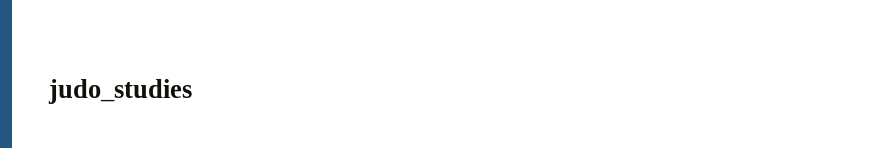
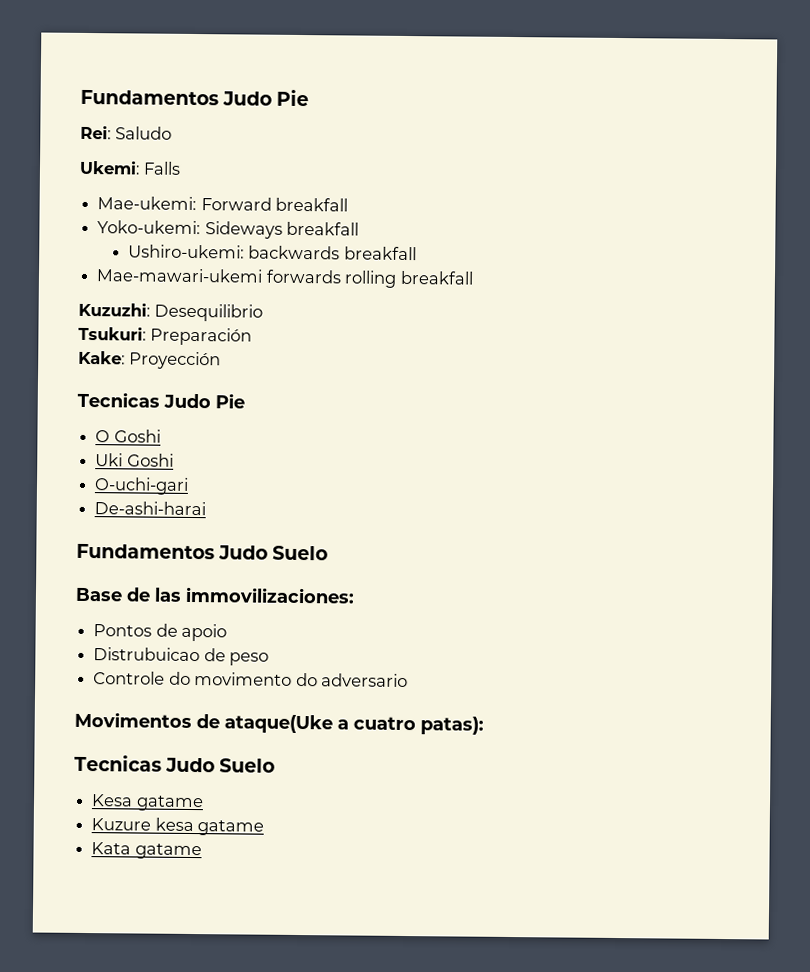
- judo_studies
+ Fundamentos Judo Pie
+ Rei: Saludo
+ Ukemi: Falls
+ Mae-ukemi: Forward breakfall
+ Yoko-ukemi: Sideways breakfall
+ Ushiro-ukemi: backwards breakfall
+ Mae-mawari-ukemi forwards rolling breakfall
+ Kuzuzhi: Desequilibrio
+ Tsukuri: Preparación
+ Kake: Proyección
+ Tecnicas Judo Pie
+ O Goshi
+ Uki Goshi
+ O-uchi-gari
+ De-ashi-harai
+ Fundamentos Judo Suelo
+ Base de las immovilizaciones:
+ Pontos de apoio
+ Distrubuicao de peso
+ Controle do movimento do adversario
+ Movimentos de ataque(Uke a cuatro patas):
+ Tecnicas Judo Suelo
+ Kesa gatame
+ Kuzure kesa gatame
+ Kata gatame

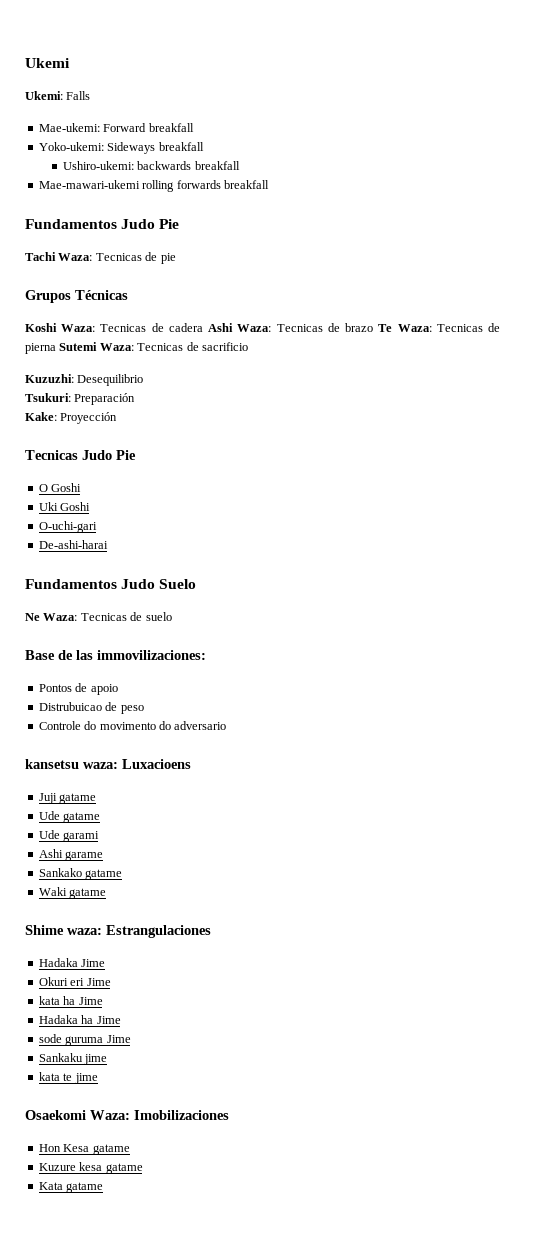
- Fundamentos Judo Pie
- Rei: Saludo
+ Ukemi
- Mae-mawari-ukemi forwards rolling breakfall
+ Mae-mawari-ukemi rolling forwards breakfall
+ Fundamentos Judo Pie
+ Tachi Waza: Tecnicas de pie
+ Grupos Técnicas
+ Koshi Waza: Tecnicas de cadera Ashi Waza: Tecnicas de brazo Te Waza: Tecnicas de pierna Sutemi Waza: Tecnicas de sacrificio
+ Ne Waza: Tecnicas de suelo
- Movimentos de ataque(Uke a cuatro patas):
- Tecnicas Judo Suelo
- Kesa gatame
+ kansetsu waza: Luxacioens
+ Juji gatame
+ Ude gatame
+ Ude garami
+ Ashi garame
+ Sankako gatame
+ Waki gatame
+ Shime waza: Estrangulaciones
+ Hadaka Jime
+ Okuri eri Jime
+ kata ha Jime
+ Hadaka ha Jime
+ sode guruma Jime
+ Sankaku jime
+ kata te jime
+ Osaekomi Waza: Imobilizaciones
+ Hon Kesa gatame

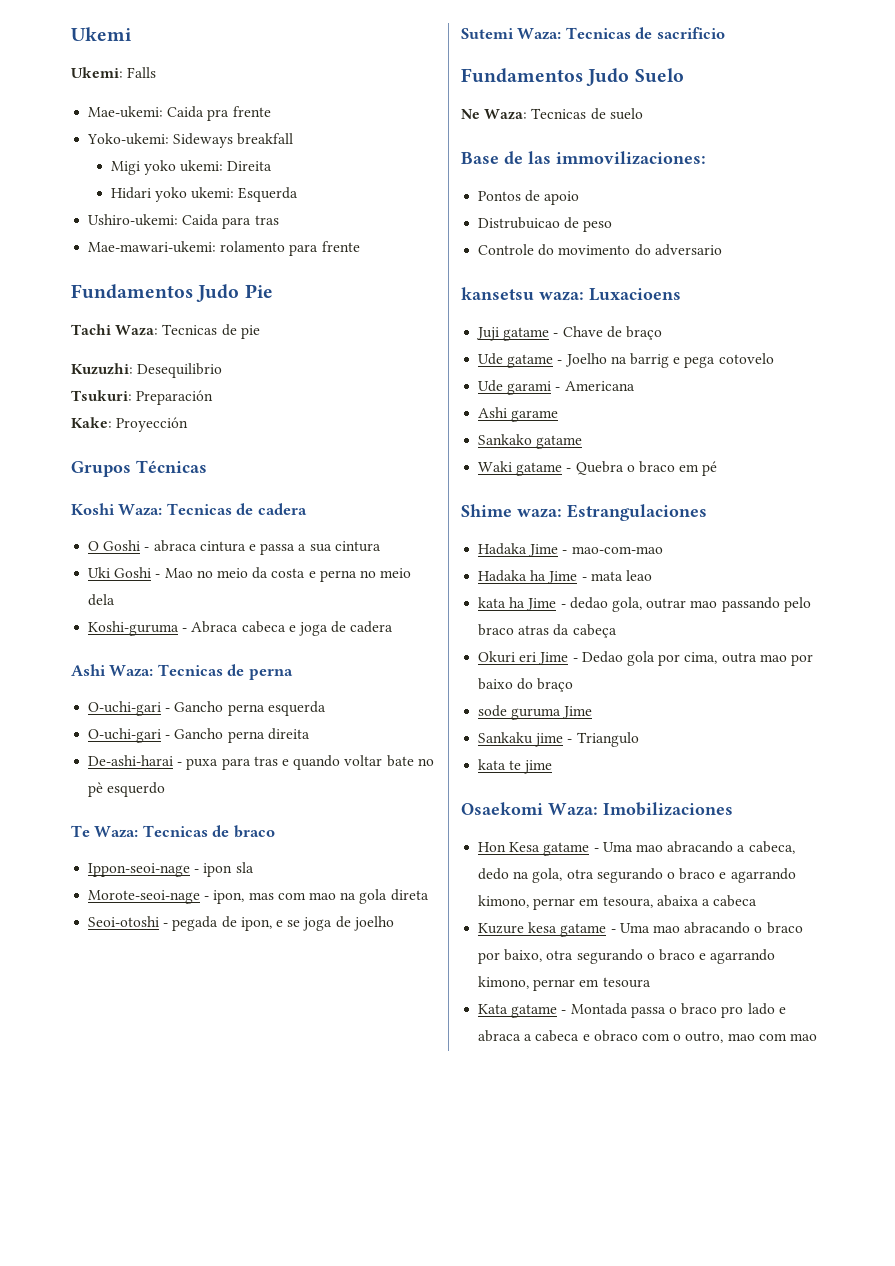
- Mae-ukemi: Forward breakfall
+ Mae-ukemi: Caida pra frente
- Ushiro-ukemi: backwards breakfall
- Mae-mawari-ukemi rolling forwards breakfall
+ Migi yoko ukemi: Direita
+ Hidari yoko ukemi: Esquerda
+ Ushiro-ukemi: Caida para tras
+ Mae-mawari-ukemi: rolamento para frente
- Grupos Técnicas
- Koshi Waza: Tecnicas de cadera Ashi Waza: Tecnicas de brazo Te Waza: Tecnicas de pierna Sutemi Waza: Tecnicas de sacrificio
- Tecnicas Judo Pie
- O Goshi
- Uki Goshi
- O-uchi-gari
- De-ashi-harai
+ Grupos Técnicas
+ Koshi Waza: Tecnicas de cadera
+ O Goshi - abraca cintura e passa a sua cintura
+ Uki Goshi - Mao no meio da costa e perna no meio dela
+ Koshi-guruma - Abraca cabeca e joga de cadera
+ Ashi Waza: Tecnicas de perna
+ O-uchi-gari - Gancho perna esquerda
+ O-uchi-gari - Gancho perna direita
+ De-ashi-harai - puxa para tras e quando voltar bate no pè esquerdo
+ Te Waza: Tecnicas de braco
+ Ippon-seoi-nage - ipon sla
+ Morote-seoi-nage - ipon, mas com mao na gola direta
+ Seoi-otoshi - pegada de ipon, e se joga de joelho
+ Sutemi Waza: Tecnicas de sacrificio
- Juji gatame
- Ude gatame
+ Juji gatame - Chave de braço
+ Ude gatame - Joelho na barrig e pega cotovelo
- Ude garami
+ Ude garami - Americana
- Waki gatame
+ Waki gatame - Quebra o braco em pé
- Hadaka Jime
- Okuri eri Jime
- kata ha Jime
- Hadaka ha Jime
+ Hadaka Jime - mao-com-mao
+ Hadaka ha Jime - mata leao
+ kata ha Jime - dedao gola, outrar mao passando pelo braco atras da cabeça
+ Okuri eri Jime - Dedao gola por cima, outra mao por baixo do braço
- Sankaku jime
+ Sankaku jime - Triangulo
- Hon Kesa gatame
- Kuzure kesa gatame
- Kata gatame
+ Hon Kesa gatame - Uma mao abracando a cabeca, dedo na gola, otra segurando o braco e agarrando kimono, pernar em tesoura, abaixa a cabeca
+ Kuzure kesa gatame - Uma mao abracando o braco por baixo, otra segurando o braco e agarrando kimono, pernar em tesoura
+ Kata gatame - Montada passa o braco pro lado e abraca a cabeca e obraco com o outro, mao com mao

